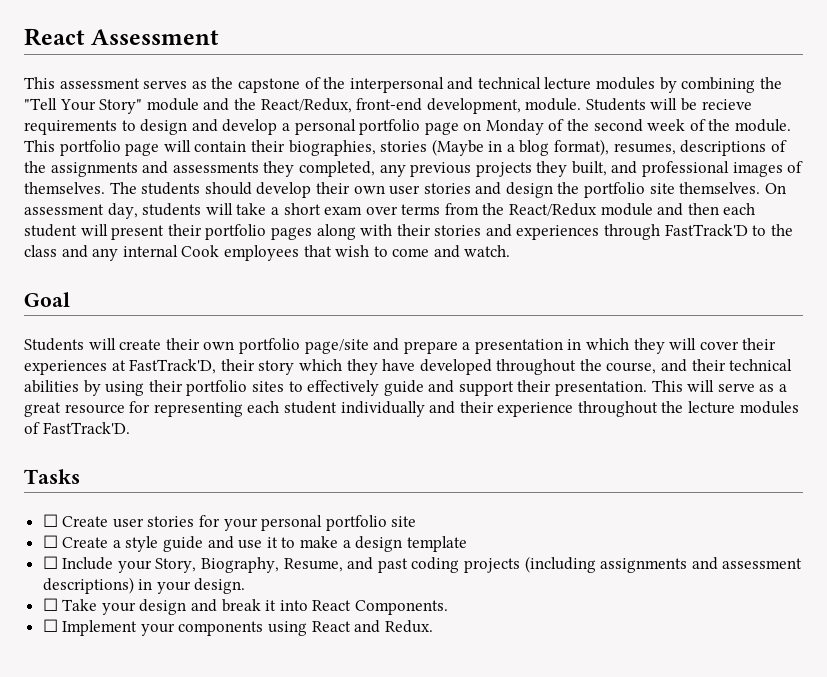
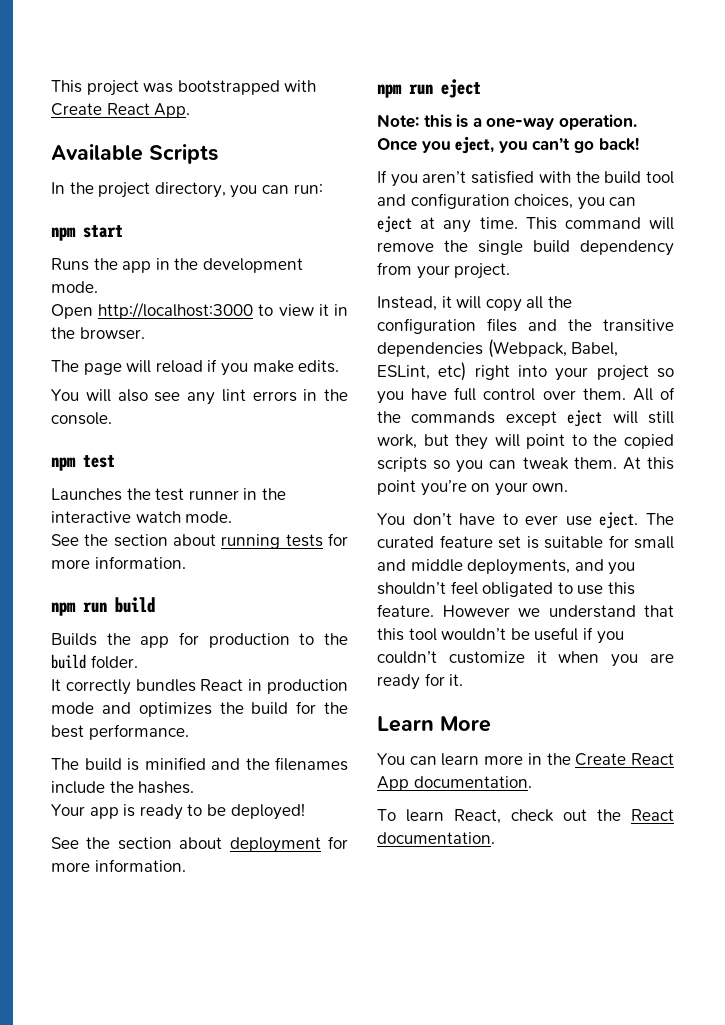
- React Assessment
- This assessment serves as the capstone of the interpersonal and technical lecture modules by combining the "Tell Your Story" module and the React/Redux, front-end development, module. Students will be recieve requirements to design and develop a personal portfolio page on Monday of the second week of the module. This portfolio page will contain their biographies, stories (Maybe in a blog format), resumes, descriptions of the assignments and assessments they completed, any previous projects they built, and professional images of themselves. The students should develop their own user stories and design the portfolio site themselves. On assessment day, students will take a short exam over terms from the React/Redux module and then each student will present their portfolio pages along with their stories and experiences through FastTrack'D to the class and any internal Cook employees that wish to come and watch.
- Goal
- Students will create their own portfolio page/site and prepare a presentation in which they will cover their experiences at FastTrack'D, their story which they have developed throughout the course, and their technical abilities by using their portfolio sites to effectively guide and support their presentation. This will serve as a great resource for representing each student individually and their experience throughout the lecture modules of FastTrack'D.
- Tasks
- ☐ Create user stories for your personal portfolio site
- ☐ Create a style guide and use it to make a design template
- ☐ Include your Story, Biography, Resume, and past coding projects (including assignments and assessment descriptions) in your design.
- ☐ Take your design and break it into React Components.
- ☐ Implement your components using React and Redux.
+ This project was bootstrapped with Create React App.
+ Available Scripts
+ In the project directory, you can run:
+ npm start
+ Runs the app in the development mode.
+ Open http://localhost:3000 to view it in the browser.
+ The page will reload if you make edits.
+ You will also see any lint errors in the console.
+ npm test
+ Launches the test runner in the interactive watch mode.
+ See the section about running tests for more information.
+ npm run build
+ Builds the app for production to the build folder.
+ It correctly bundles React in production mode and optimizes the build for the best performance.
+ The build is minified and the filenames include the hashes.
+ Your app is ready to be deployed!
+ See the section about deployment for more information.
+ npm run eject
+ Note: this is a one-way operation. Once you eject, you can’t go back!
+ If you aren’t satisfied with the build tool and configuration choices, you can eject at any time. This command will remove the single build dependency from your project.
+ Instead, it will copy all the configuration files and the transitive dependencies (Webpack, Babel, ESLint, etc) right into your project so you have full control over them. All of the commands except eject will still work, but they will point to the copied scripts so you can tweak them. At this point you’re on your own.
+ You don’t have to ever use eject. The curated feature set is suitable for small and middle deployments, and you shouldn’t feel obligated to use this feature. However we understand that this tool wouldn’t be useful if you couldn’t customize it when you are ready for it.
+ Learn More
+ You can learn more in the Create React App documentation.
+ To learn React, check out the React documentation.

